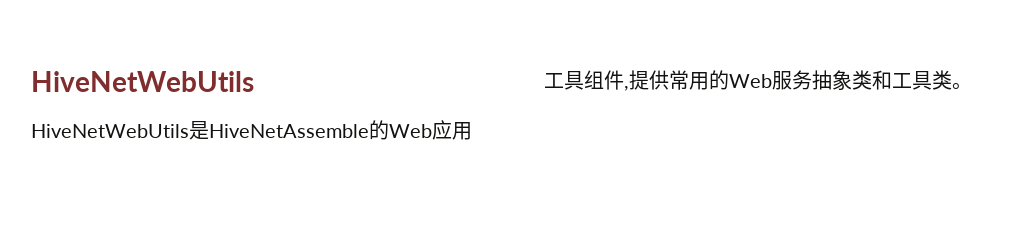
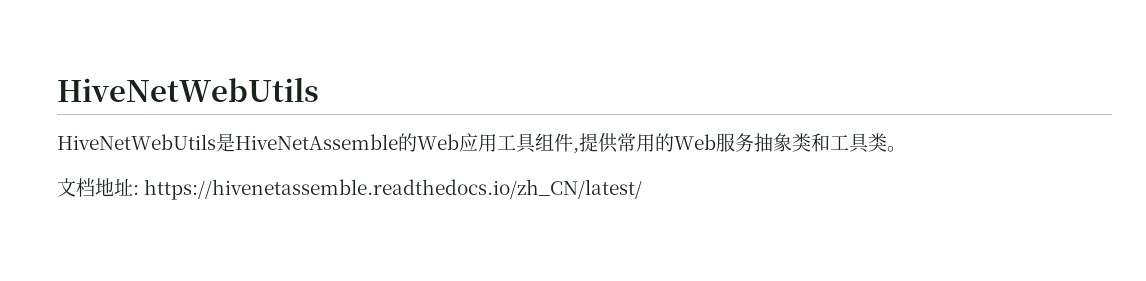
+ 文档地址: https://hivenetassemble.readthedocs.io/zh_CN/latest/

